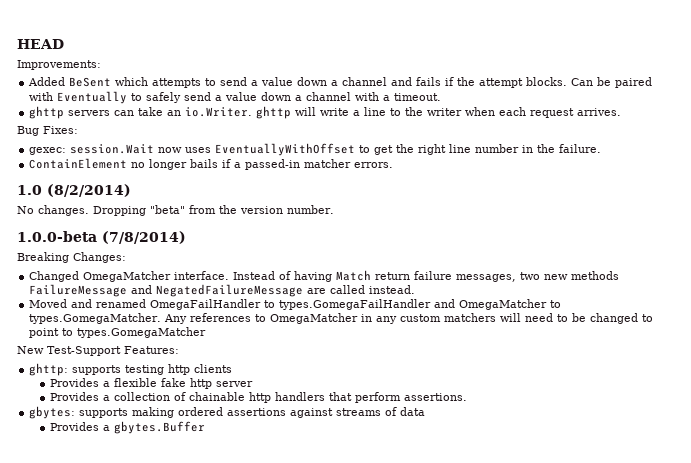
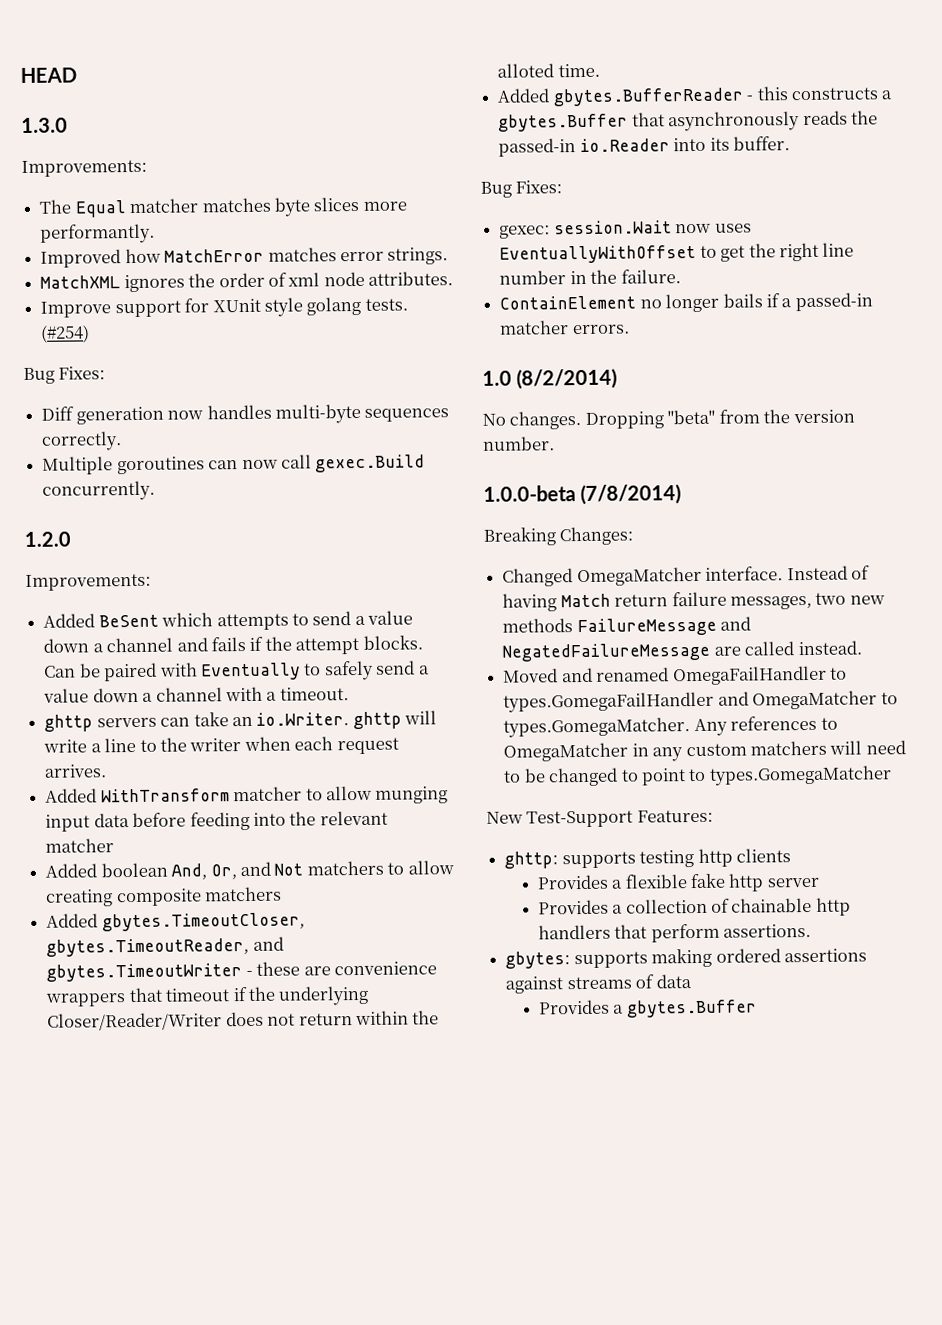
+ 1.3.0
+ Improvements:
+ The Equal matcher matches byte slices more performantly.
+ Improved how MatchError matches error strings.
+ MatchXML ignores the order of xml node attributes.
+ Improve support for XUnit style golang tests. (#254)
+ Bug Fixes:
+ Diff generation now handles multi-byte sequences correctly.
+ Multiple goroutines can now call gexec.Build concurrently.
+ 1.2.0
+ Added WithTransform matcher to allow munging input data before feeding into the relevant matcher
+ Added boolean And, Or, and Not matchers to allow creating composite matchers
+ Added gbytes.TimeoutCloser, gbytes.TimeoutReader, and gbytes.TimeoutWriter - these are convenience wrappers that timeout if the underlying Closer/Reader/Writer does not return within the alloted time.
+ Added gbytes.BufferReader - this constructs a gbytes.Buffer that asynchronously reads the passed-in io.Reader into its buffer.

